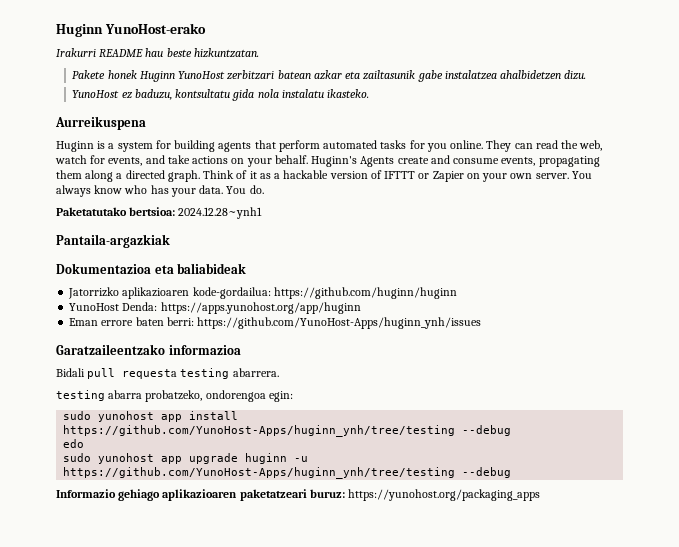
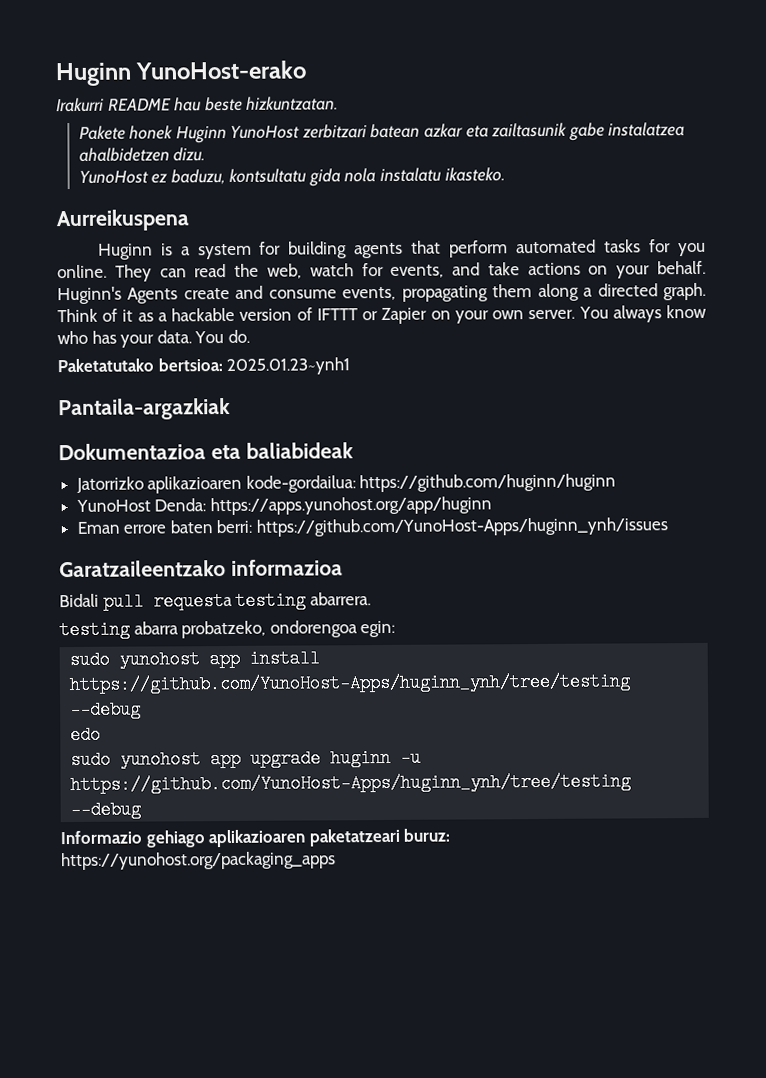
- Paketatutako bertsioa: 2024.12.28~ynh1
+ Paketatutako bertsioa: 2025.01.23~ynh1

